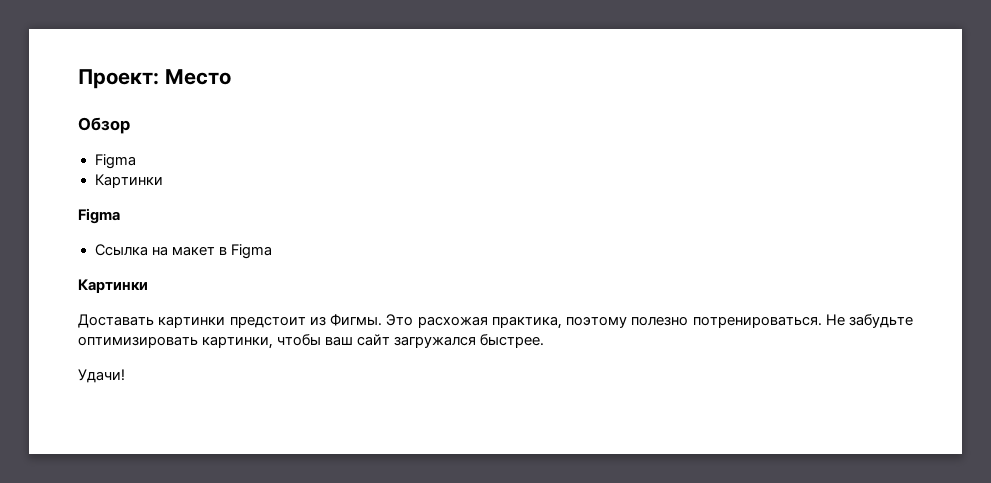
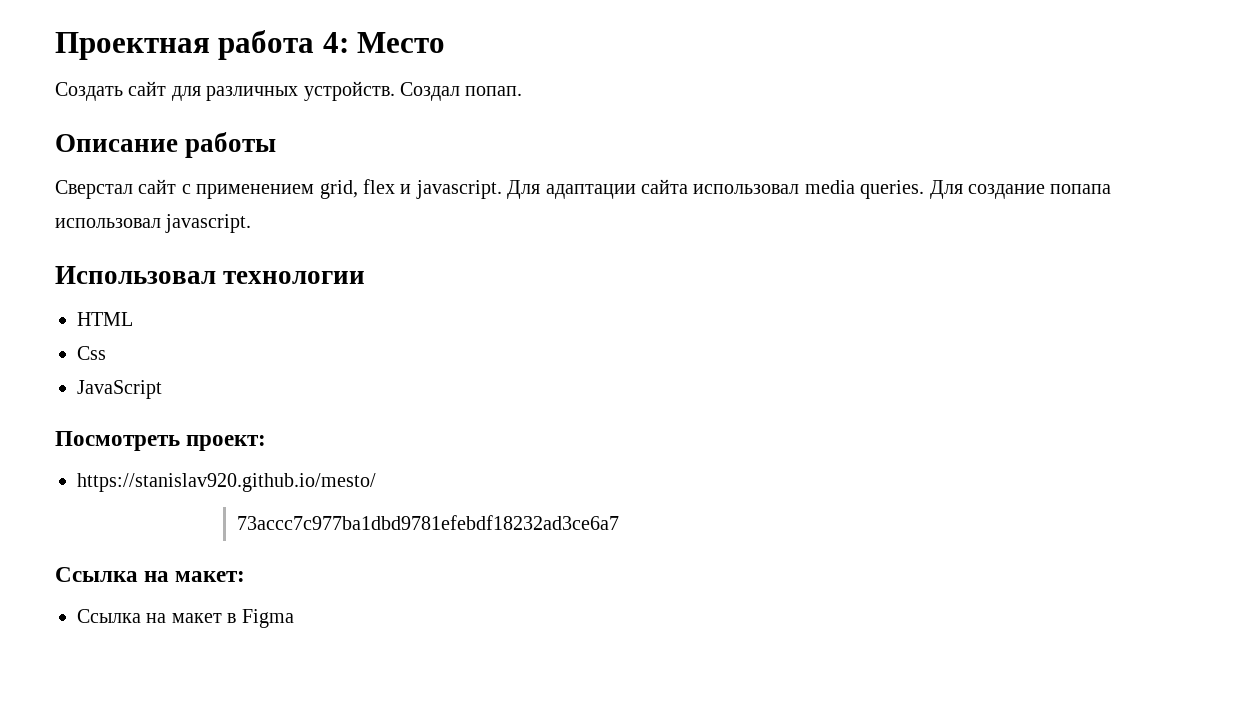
- Проект: Место
- Обзор
- Figma
- Картинки
- Figma
+ Проектная работа 4: Место
+ Создать сайт для различных устройств. Создал попап.
+ Описание работы
+ Сверстал сайт с применением grid, flex и javascript. Для адаптации сайта использовал media queries. Для создание попапа использовал javascript.
+ Использовал технологии
+ HTML
+ Css
+ JavaScript
+ Посмотреть проект:
+ https://stanislav920.github.io/mesto/
+ 73accc7c977ba1dbd9781efebdf18232ad3ce6a7
+ Ссылка на макет:
  Ссылка на макет в Figma
- Картинки
- Доставать картинки предстоит из Фигмы. Это расхожая практика, поэтому полезно потренироваться. Не забудьте оптимизировать картинки, чтобы ваш сайт загружался быстрее.
- Удачи!

